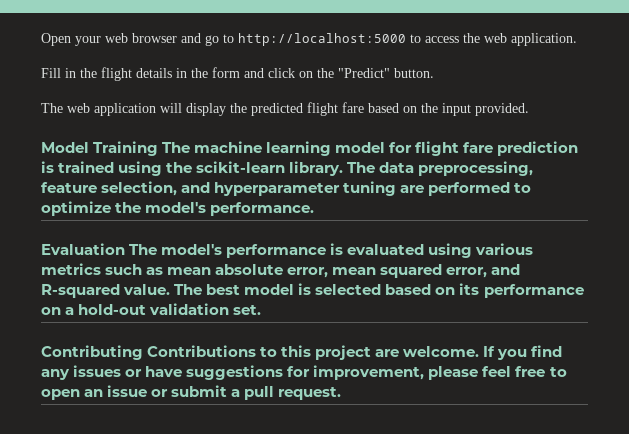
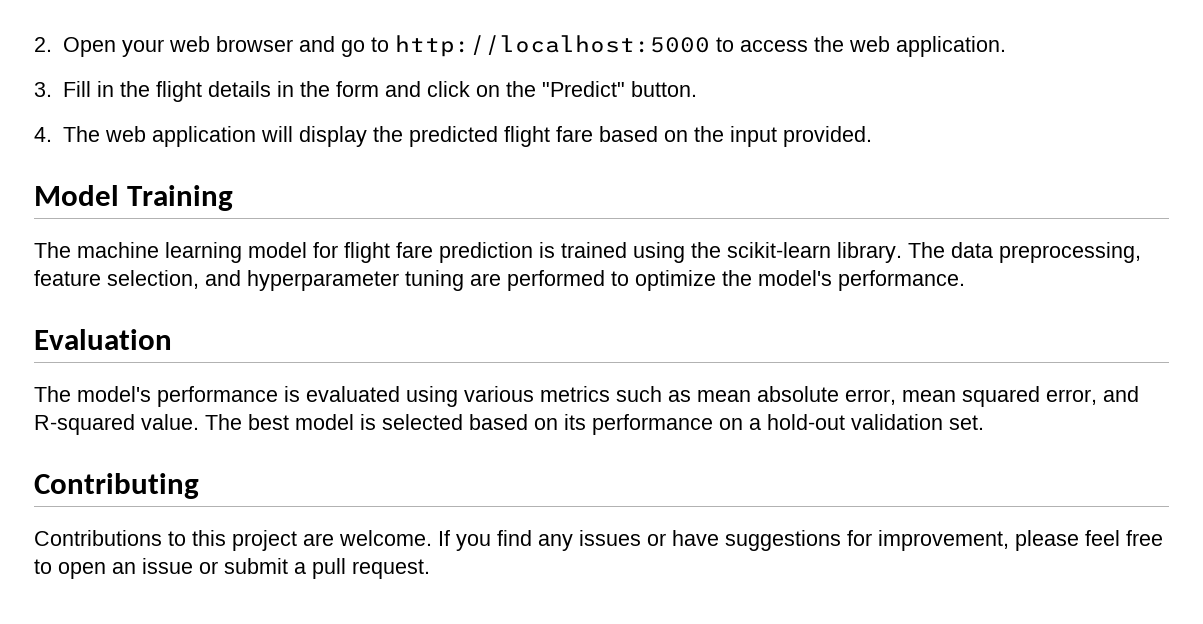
- Open your web browser and go to http://localhost:5000 to access the web application.
+ 2. Open your web browser and go to http://localhost:5000 to access the web application.
- Fill in the flight details in the form and click on the "Predict" button.
+ 3. Fill in the flight details in the form and click on the "Predict" button.
- The web application will display the predicted flight fare based on the input provided.
+ 4. The web application will display the predicted flight fare based on the input provided.
- Model Training The machine learning model for flight fare prediction is trained using the scikit-learn library.
+ Model Training
+ The machine learning model for flight fare prediction is trained using the scikit-learn library.
- Evaluation The model's performance is evaluated using various metrics such as mean absolute error, mean squared error, and R-squared value.
+ Evaluation
+ The model's performance is evaluated using various metrics such as mean absolute error, mean squared error, and R-squared value.
- Contributing Contributions to this project are welcome.
+ Contributing
+ Contributions to this project are welcome.

